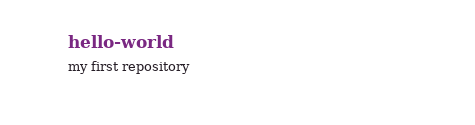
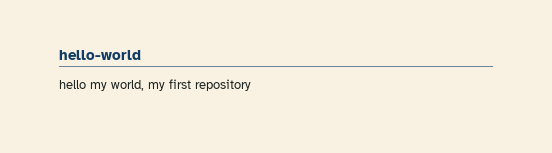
- my first repository
+ hello my world, my first repository

